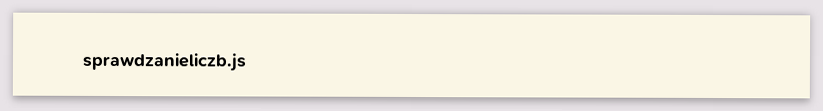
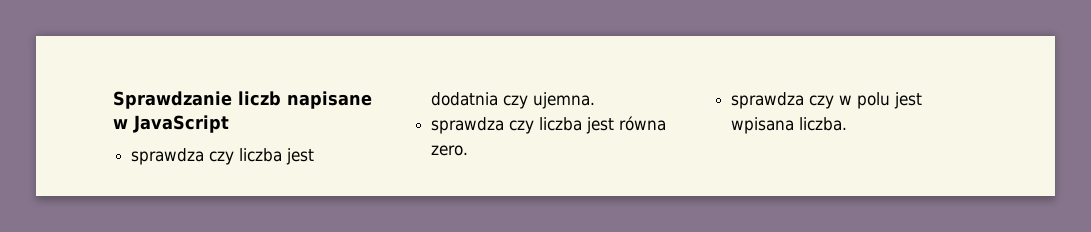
- sprawdzanieliczb.js
+ Sprawdzanie liczb napisane w JavaScript
+ sprawdza czy liczba jest dodatnia czy ujemna.
+ sprawdza czy liczba jest równa zero.
+ sprawdza czy w polu jest wpisana liczba.

